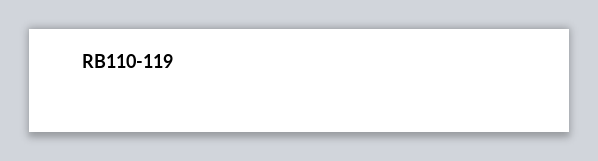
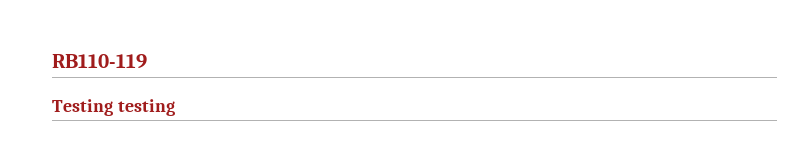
+ Testing testing

